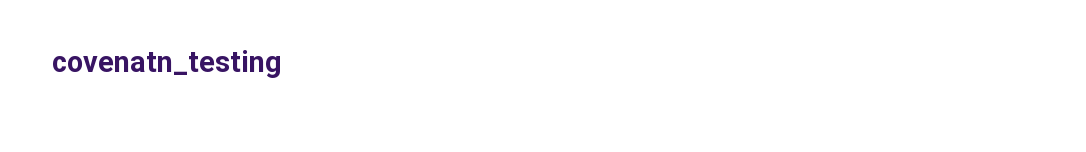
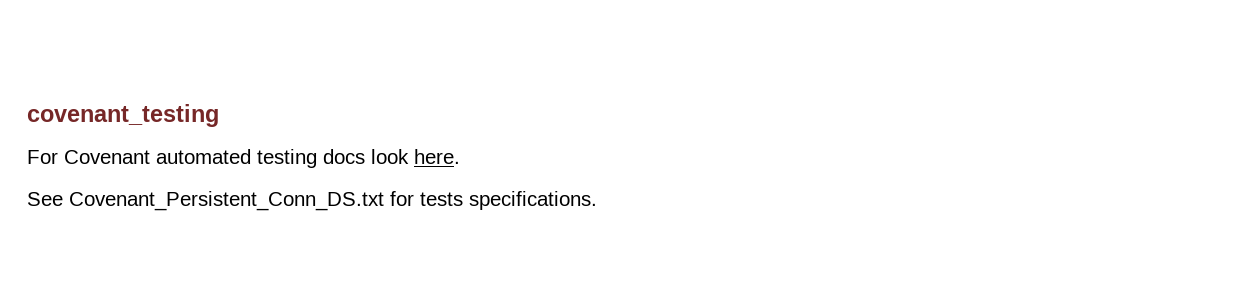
- covenatn_testing
+ covenant_testing
+ For Covenant automated testing docs look here.
+ See Covenant_Persistent_Conn_DS.txt for tests specifications.

